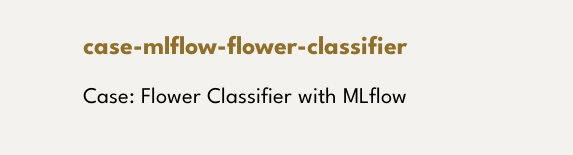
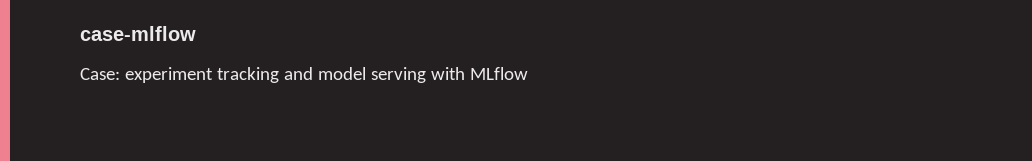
- case-mlflow-flower-classifier
+ case-mlflow
- Case: Flower Classifier with MLflow
+ Case: experiment tracking and model serving with MLflow

